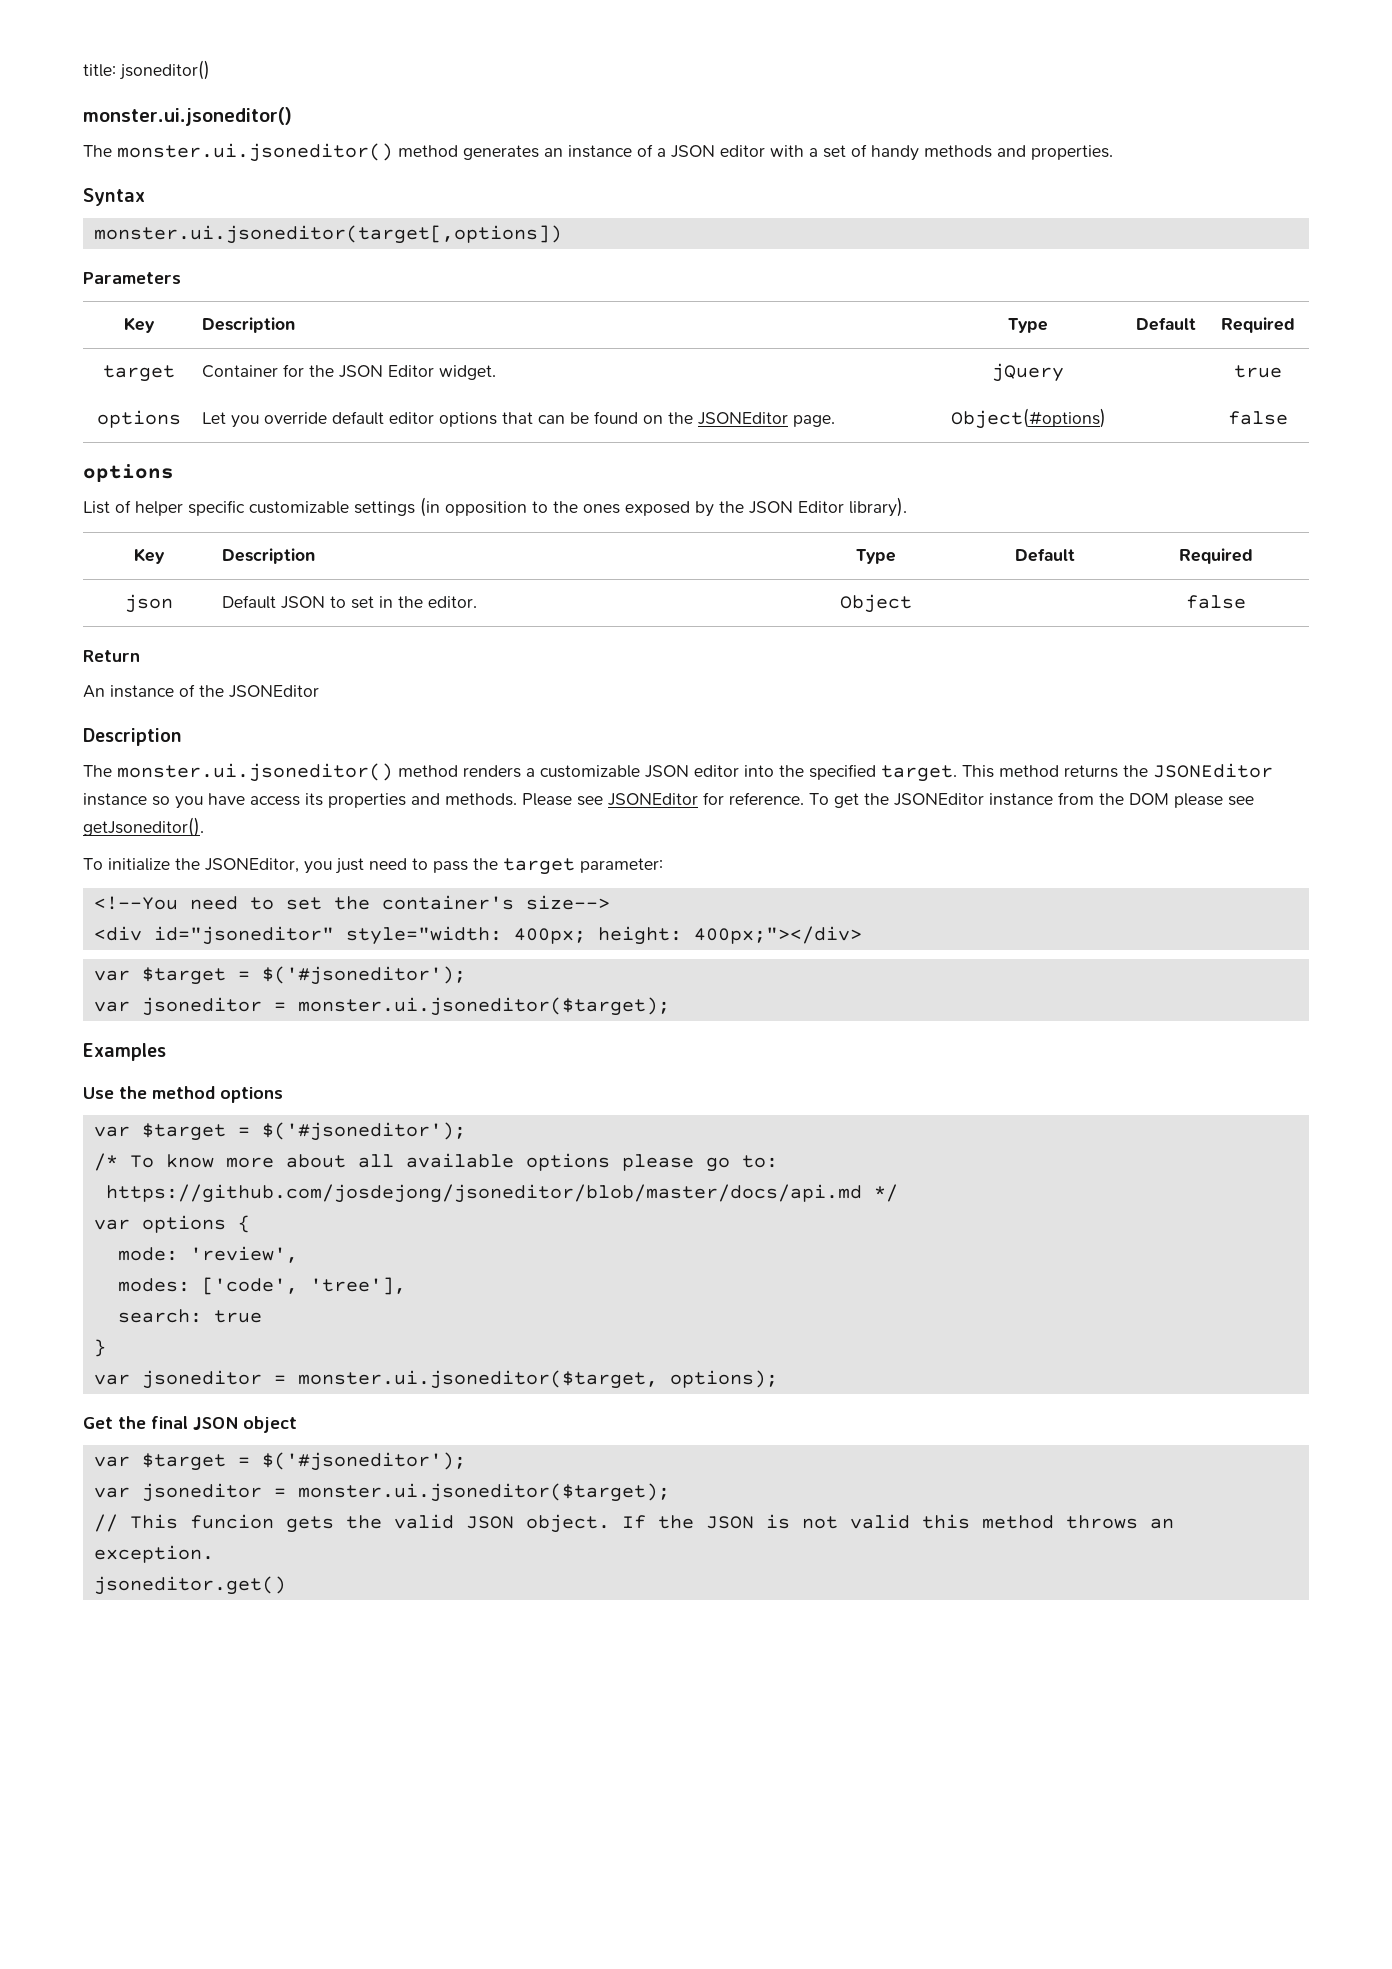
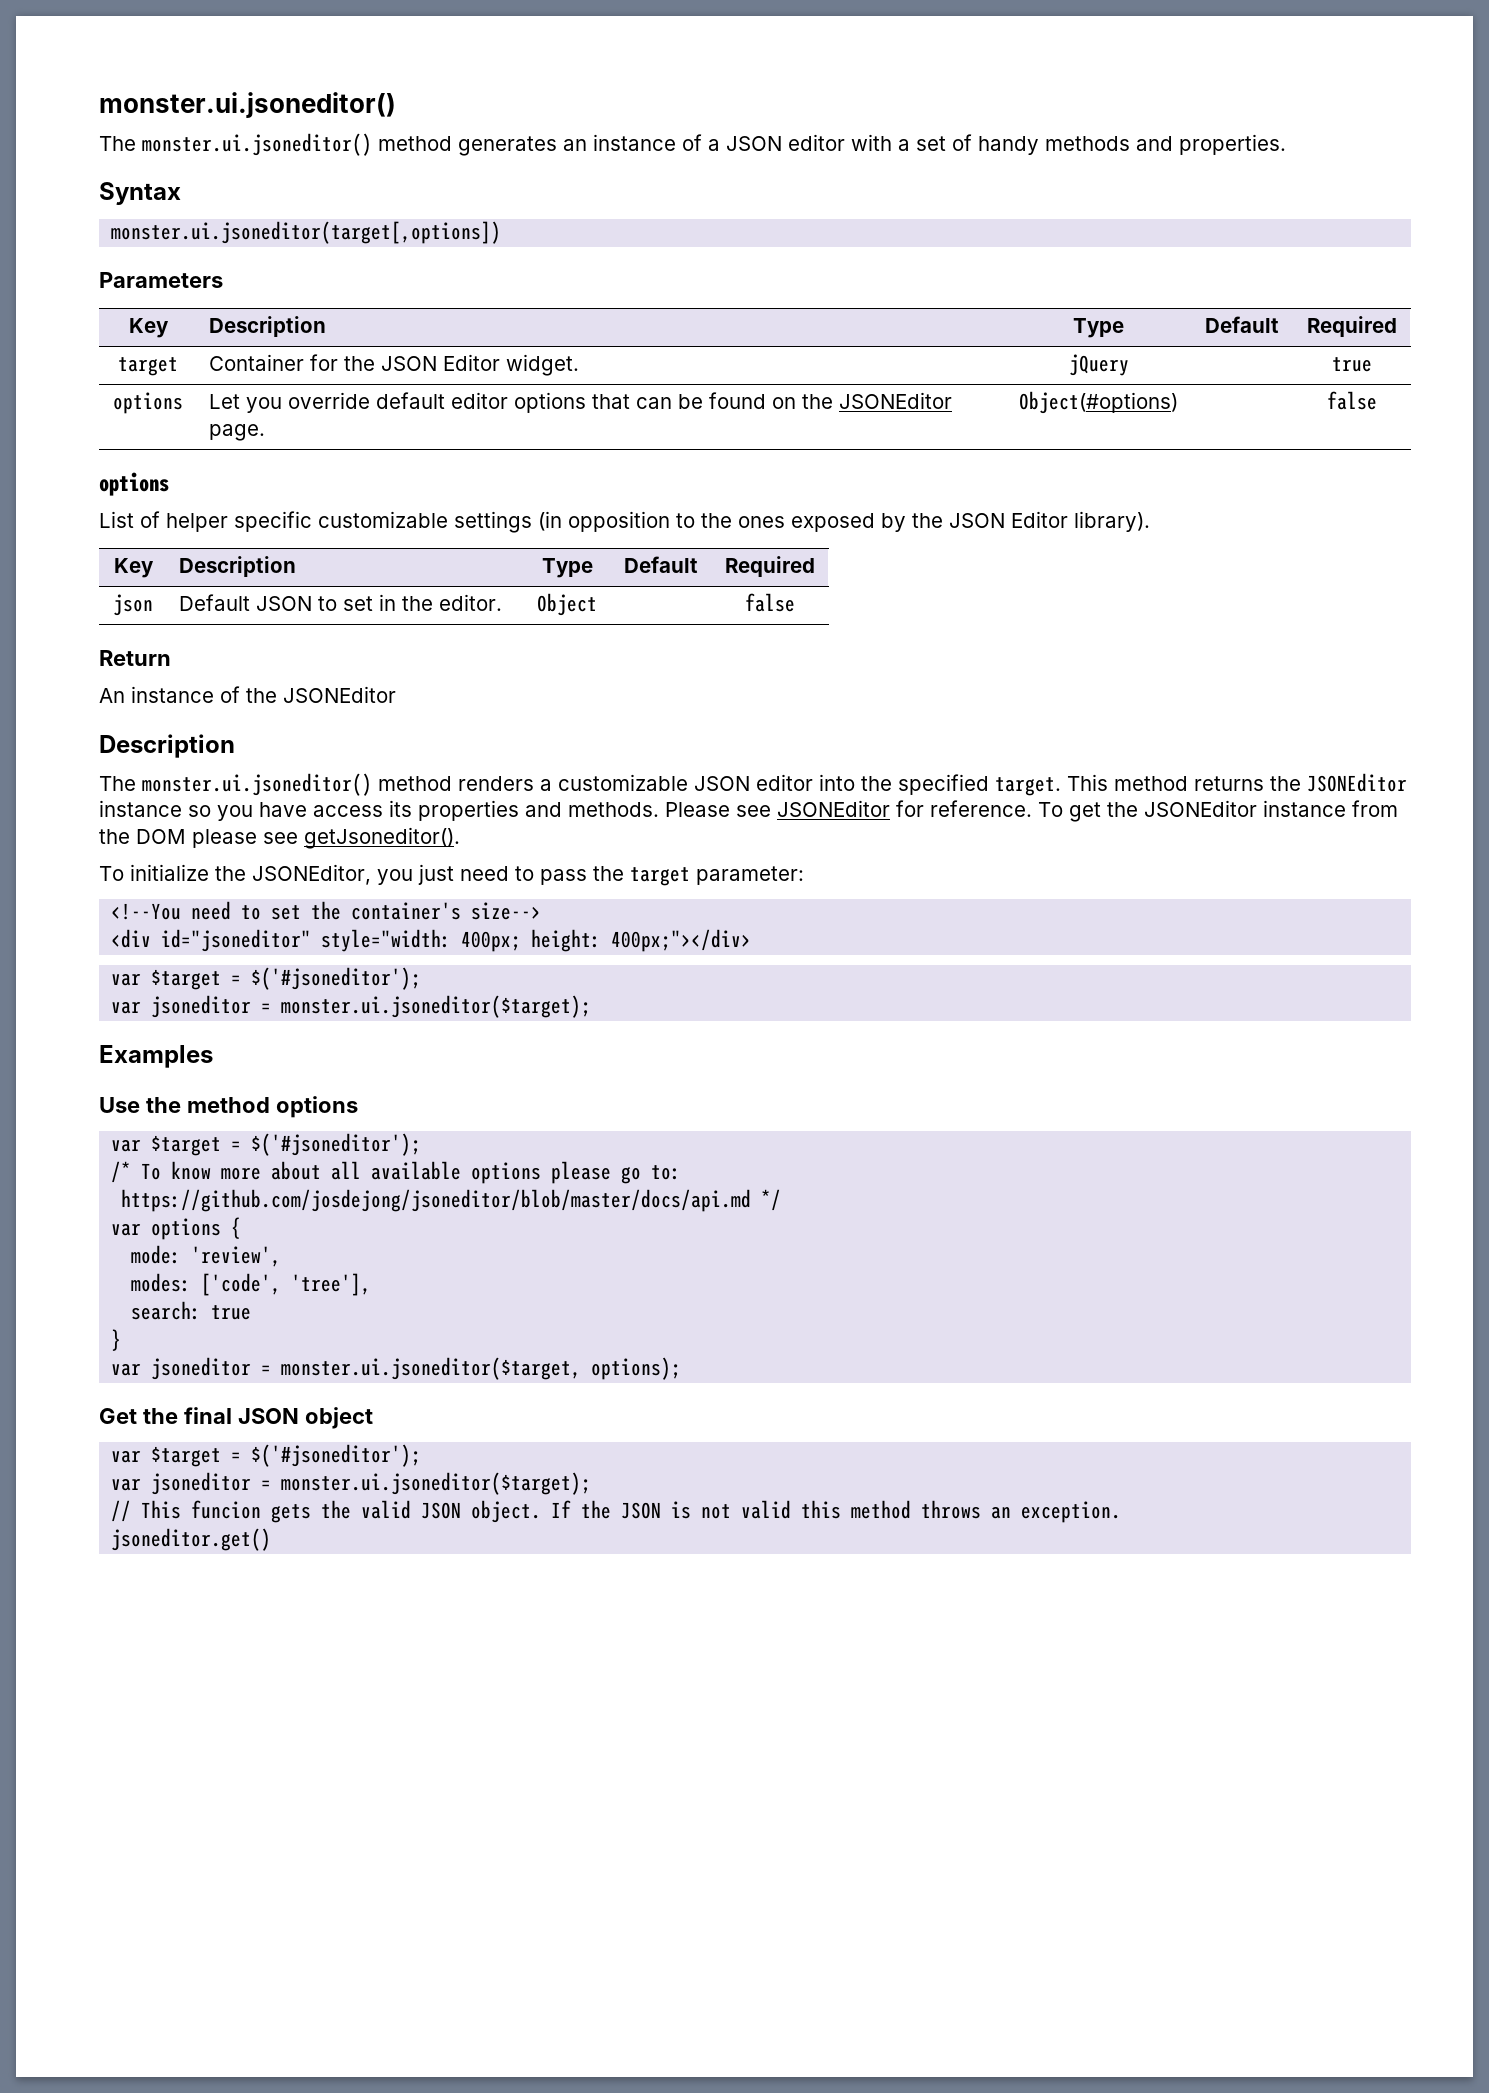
- title: jsoneditor()

